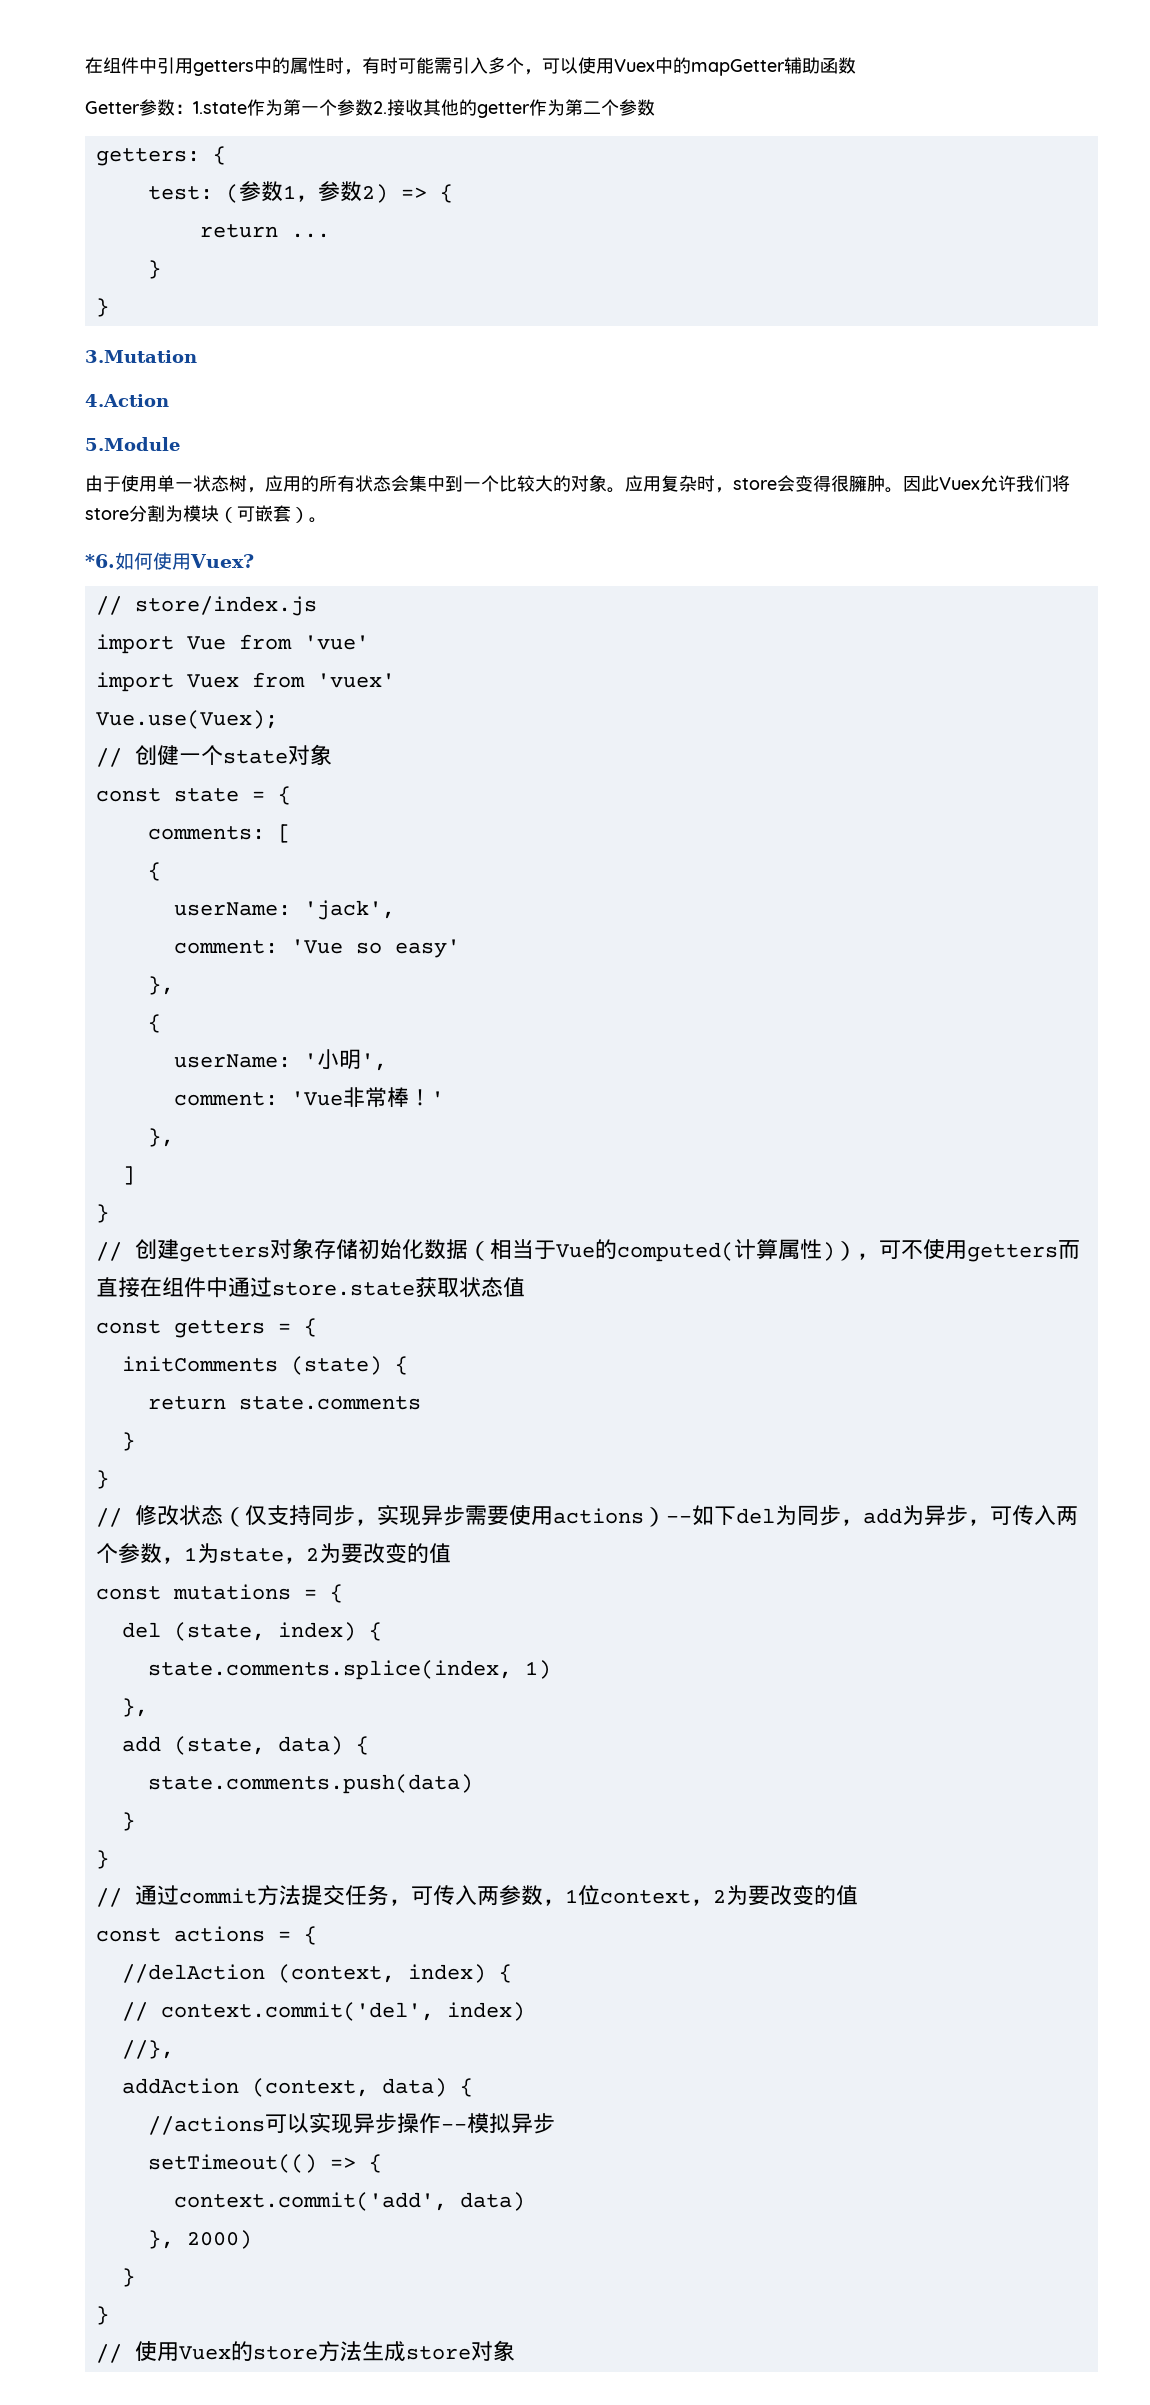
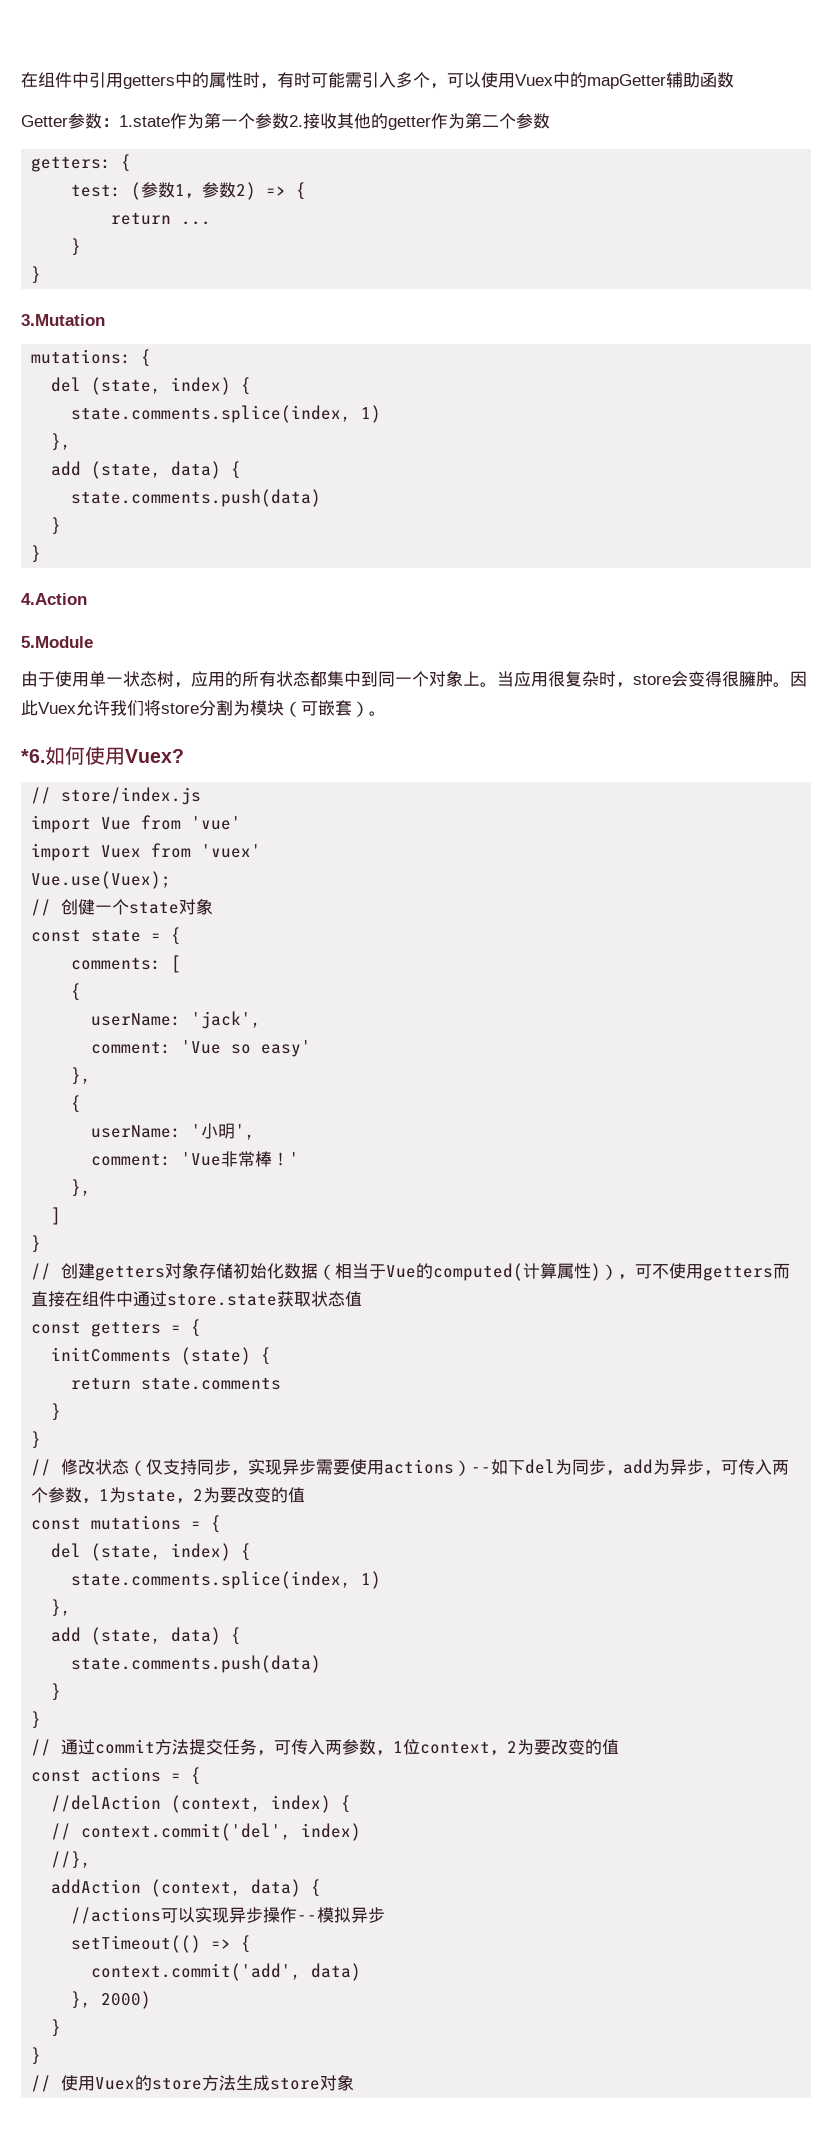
+ mutations: {
+ del (state, index) {
+ state.comments.splice(index, 1)
+ },
+ add (state, data) {
+ state.comments.push(data)
+ }
+ }
- 由于使用单一状态树，应用的所有状态会集中到一个比较大的对象。应用复杂时，store会变得很臃肿。
+ 由于使用单一状态树，应用的所有状态都集中到同一个对象上。当应用很复杂时，store会变得很臃肿。

